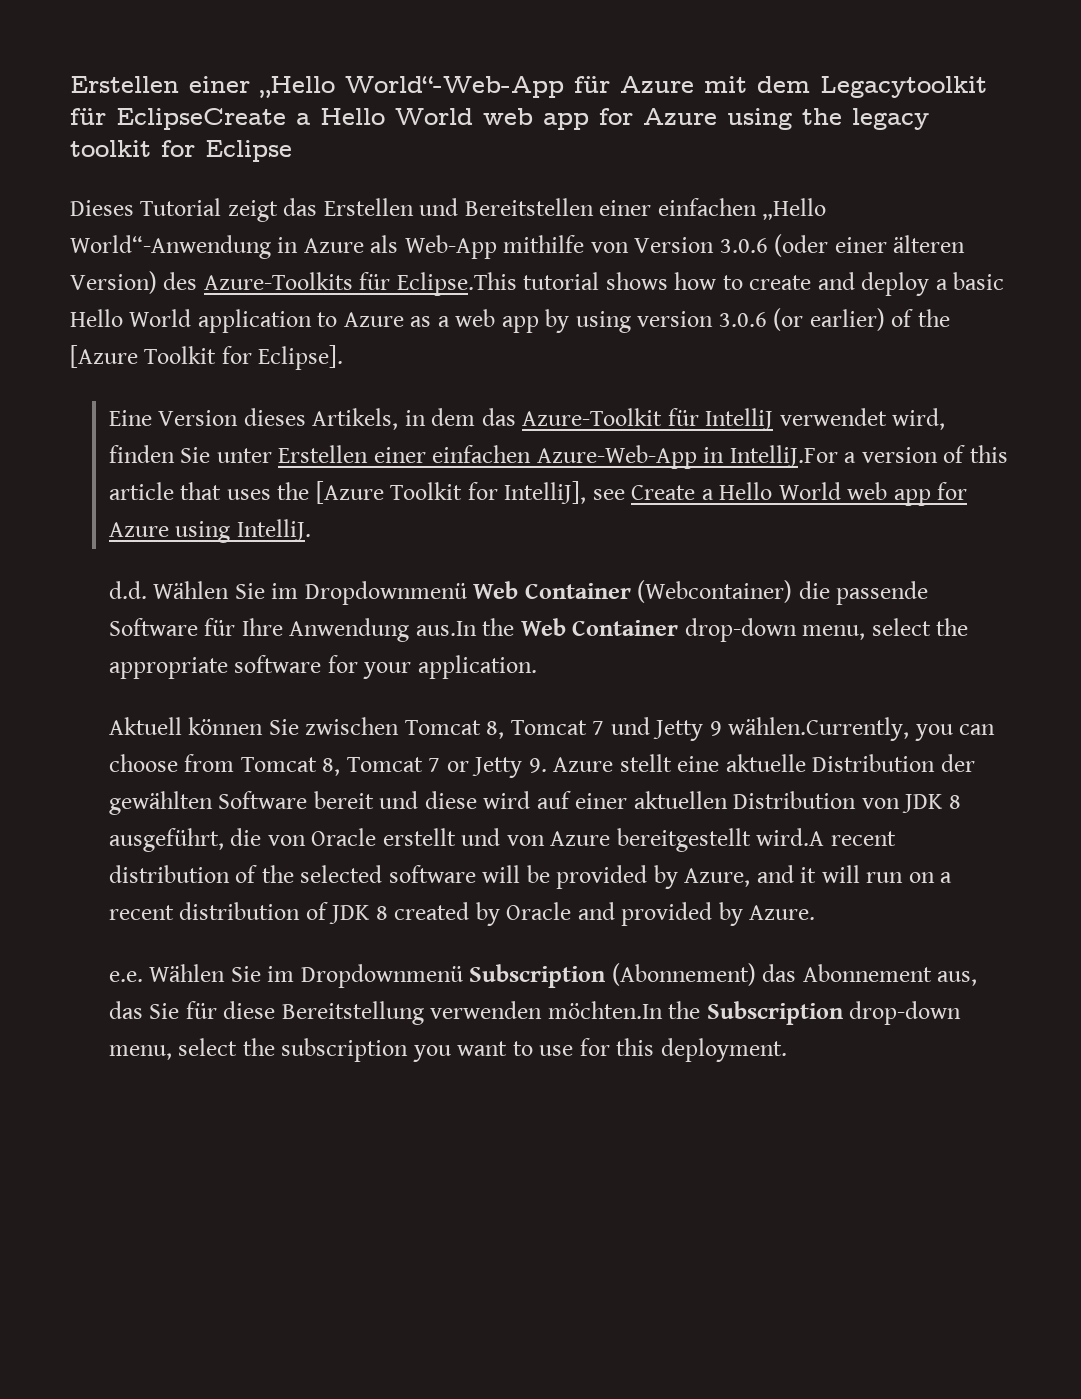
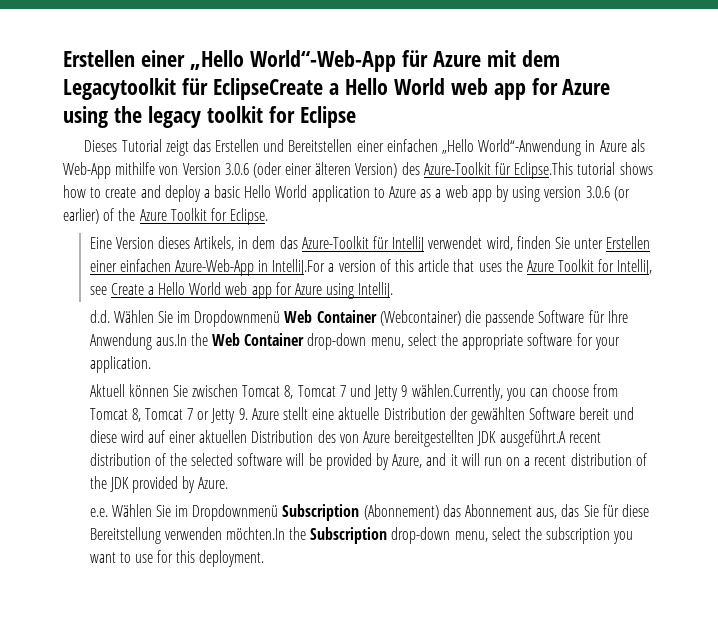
- Dieses Tutorial zeigt das Erstellen und Bereitstellen einer einfachen „Hello World“-Anwendung in Azure als Web-App mithilfe von Version 3.0.6 (oder einer älteren Version) des Azure-Toolkits für Eclipse.This tutorial shows how to create and deploy a basic Hello World application to Azure as a web app by using version 3.0.6 (or earlier) of the [Azure Toolkit for Eclipse].
+ Dieses Tutorial zeigt das Erstellen und Bereitstellen einer einfachen „Hello World“-Anwendung in Azure als Web-App mithilfe von Version 3.0.6 (oder einer älteren Version) des Azure-Toolkit für Eclipse.This tutorial shows how to create and deploy a basic Hello World application to Azure as a web app by using version 3.0.6 (or earlier) of the Azure Toolkit for Eclipse.
- Eine Version dieses Artikels, in dem das Azure-Toolkit für IntelliJ verwendet wird, finden Sie unter Erstellen einer einfachen Azure-Web-App in IntelliJ.For a version of this article that uses the [Azure Toolkit for IntelliJ], see Create a Hello World web app for Azure using IntelliJ.
+ Eine Version dieses Artikels, in dem das Azure-Toolkit für IntelliJ verwendet wird, finden Sie unter Erstellen einer einfachen Azure-Web-App in IntelliJ.For a version of this article that uses the Azure Toolkit for IntelliJ, see Create a Hello World web app for Azure using IntelliJ.
- Aktuell können Sie zwischen Tomcat 8, Tomcat 7 und Jetty 9 wählen.Currently, you can choose from Tomcat 8, Tomcat 7 or Jetty 9. Azure stellt eine aktuelle Distribution der gewählten Software bereit und diese wird auf einer aktuellen Distribution von JDK 8 ausgeführt, die von Oracle erstellt und von Azure bereitgestellt wird.A recent distribution of the selected software will be provided by Azure, and it will run on a recent distribution of JDK 8 created by Oracle and provided by Azure.
+ Aktuell können Sie zwischen Tomcat 8, Tomcat 7 und Jetty 9 wählen.Currently, you can choose from Tomcat 8, Tomcat 7 or Jetty 9. Azure stellt eine aktuelle Distribution der gewählten Software bereit und diese wird auf einer aktuellen Distribution des von Azure bereitgestellten JDK ausgeführt.A recent distribution of the selected software will be provided by Azure, and it will run on a recent distribution of the JDK provided by Azure.

